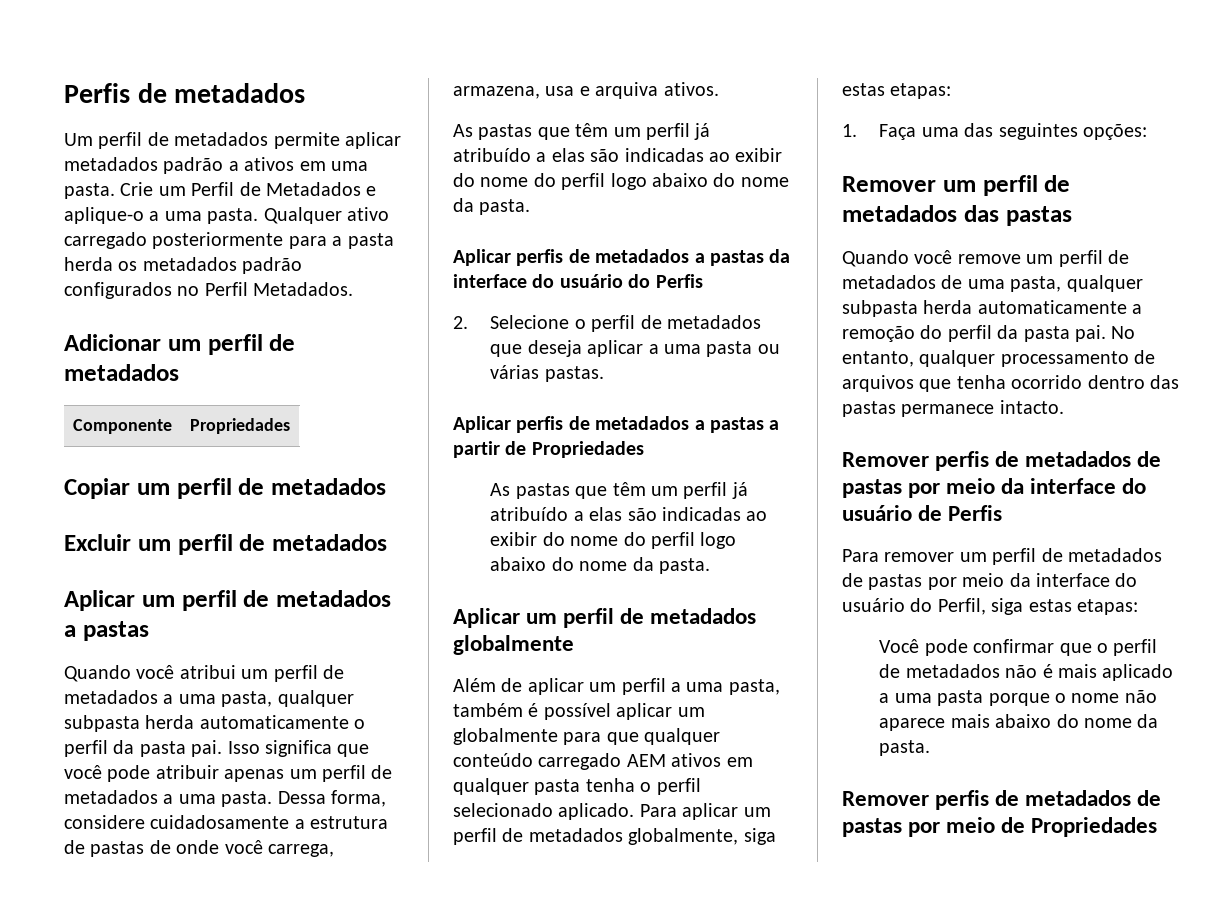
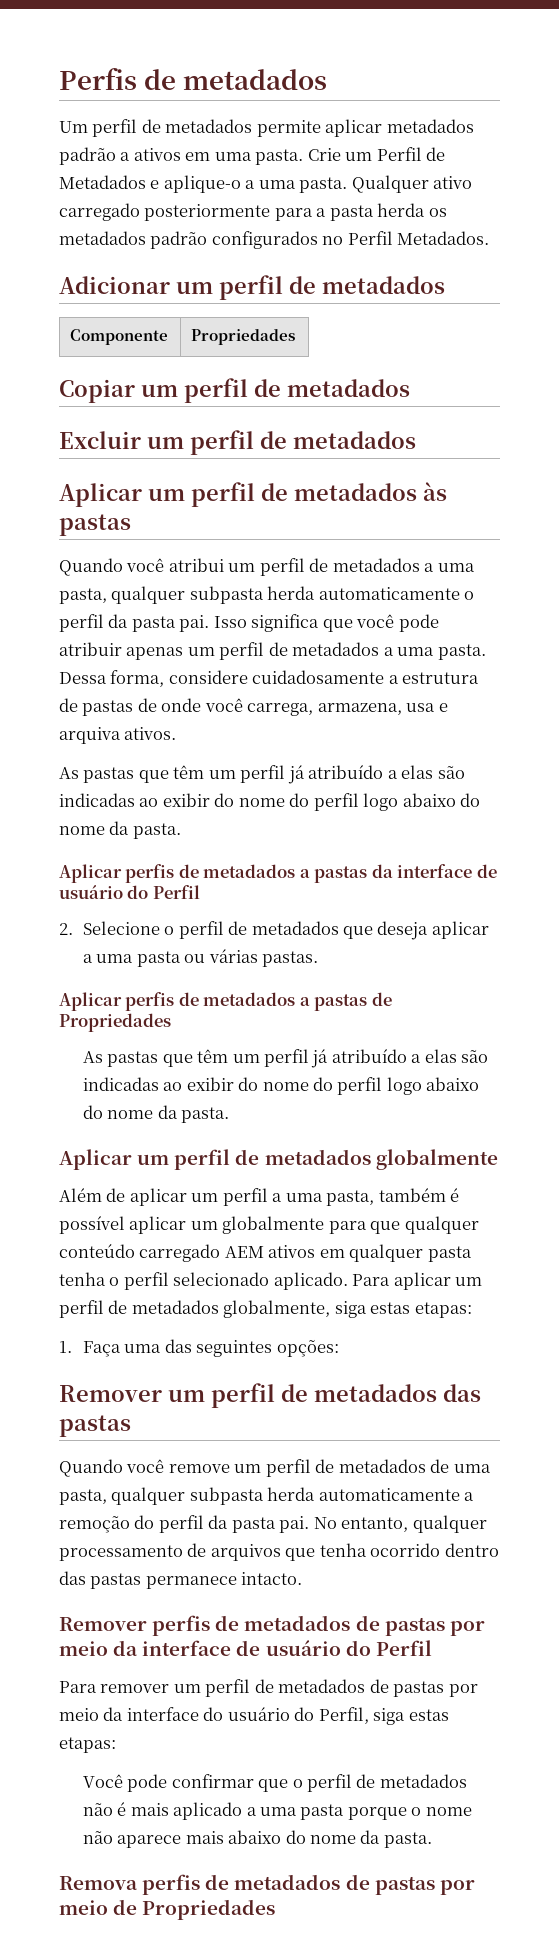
- Aplicar um perfil de metadados a pastas
+ Aplicar um perfil de metadados às pastas
- Aplicar perfis de metadados a pastas da interface do usuário do Perfis
+ Aplicar perfis de metadados a pastas da interface de usuário do Perfil
- Aplicar perfis de metadados a pastas a partir de Propriedades
+ Aplicar perfis de metadados a pastas de Propriedades
- Remover perfis de metadados de pastas por meio da interface do usuário de Perfis
+ Remover perfis de metadados de pastas por meio da interface de usuário do Perfil
- Remover perfis de metadados de pastas por meio de Propriedades
+ Remova perfis de metadados de pastas por meio de Propriedades

